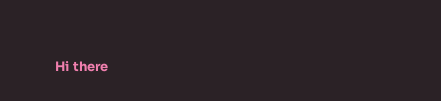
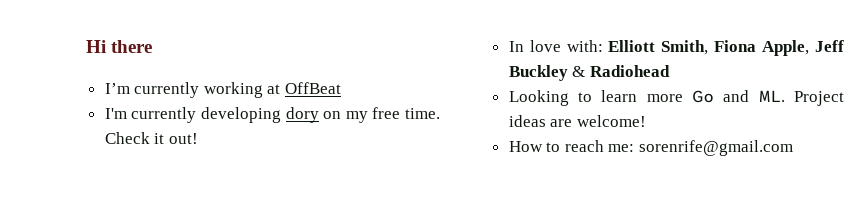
+ I’m currently working at OffBeat
+ I'm currently developing dory on my free time. Check it out!
+ In love with: Elliott Smith, Fiona Apple, Jeff Buckley & Radiohead
+ Looking to learn more Go and ML. Project ideas are welcome!
+ How to reach me: sorenrife@gmail.com

